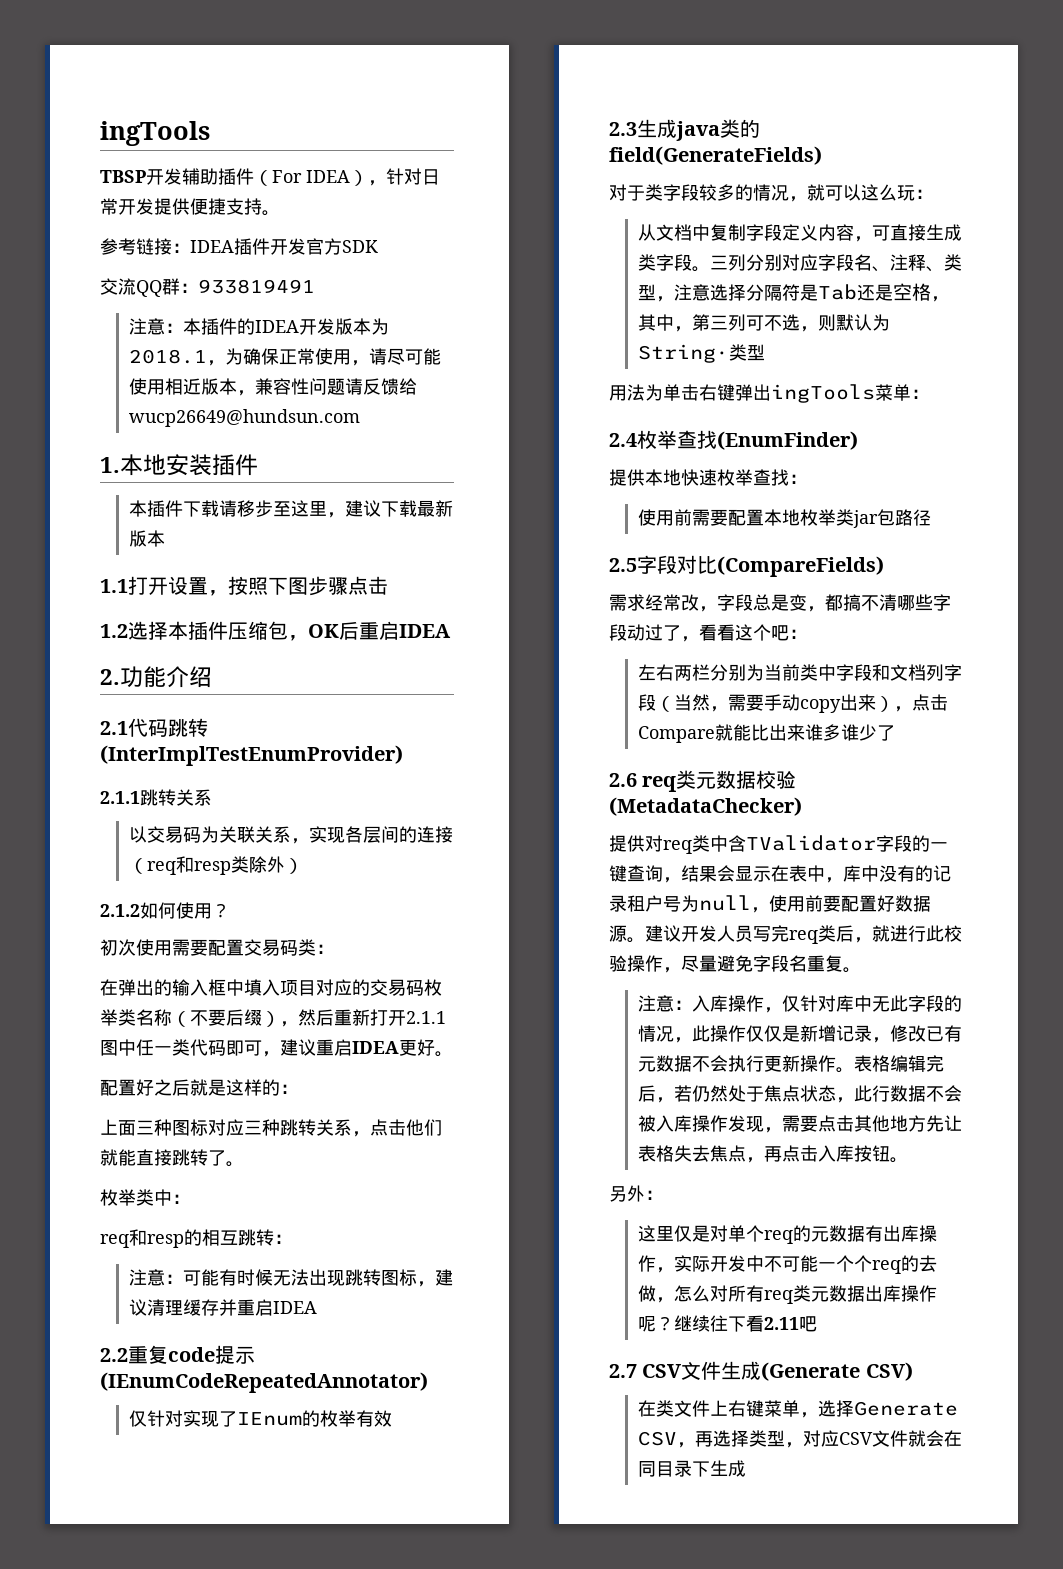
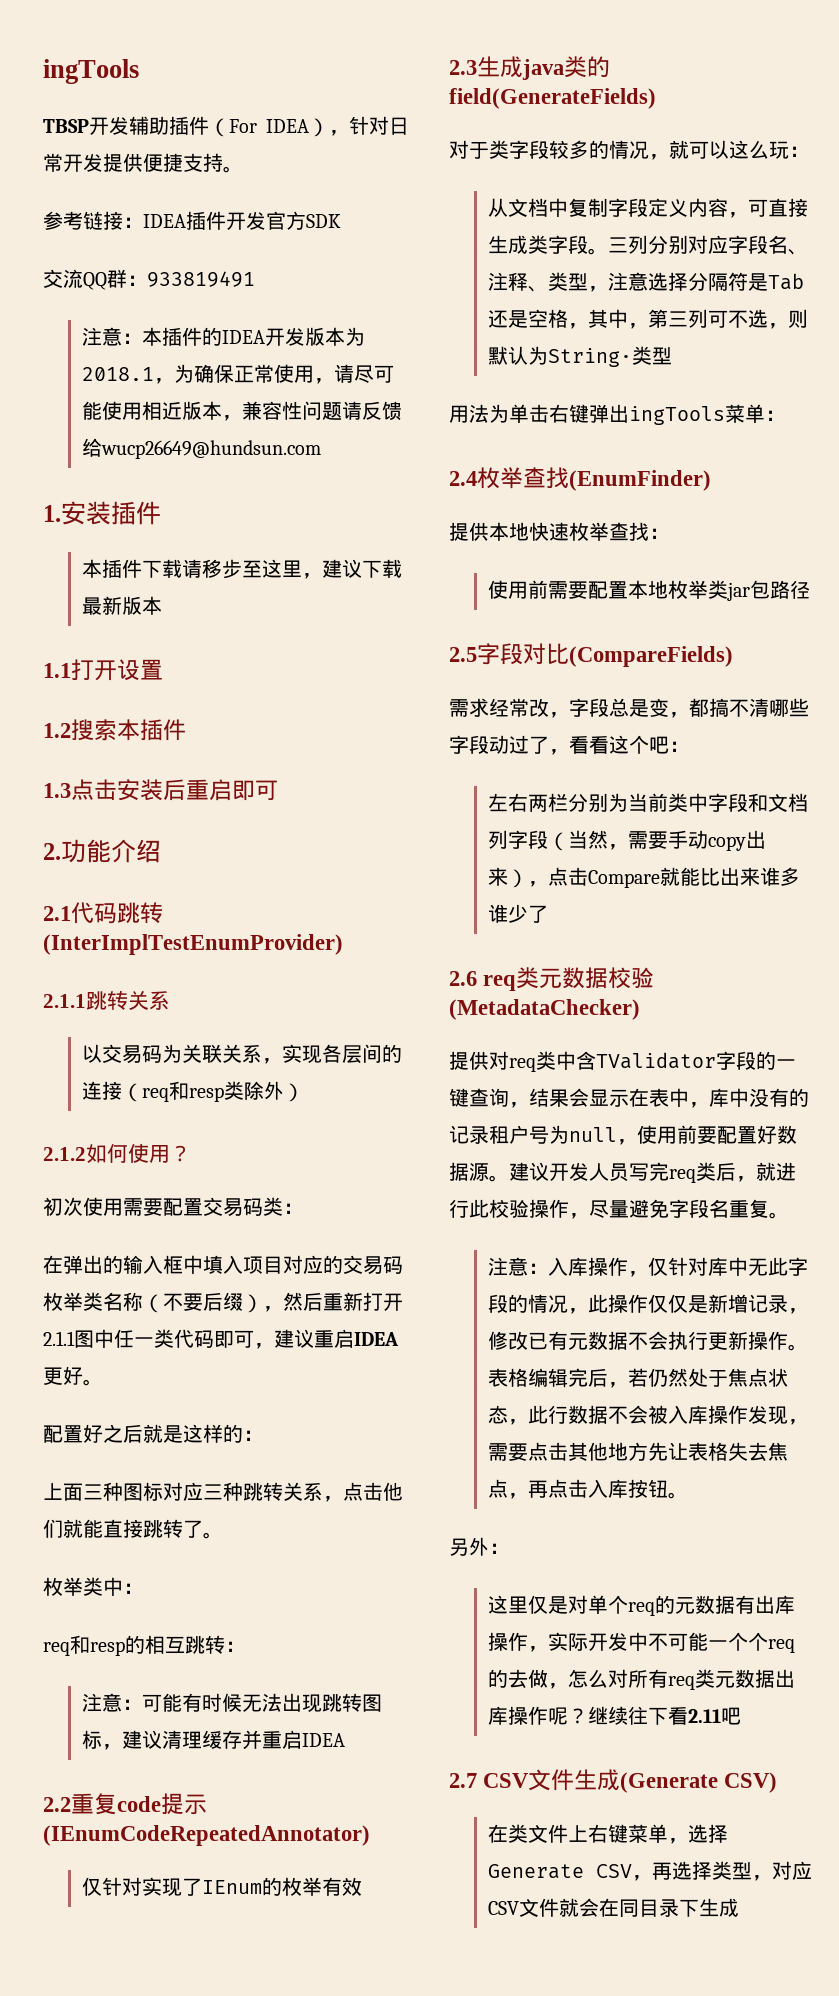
- 1.本地安装插件
+ 1.安装插件
- 1.1打开设置，按照下图步骤点击
+ 1.1打开设置
- 1.2选择本插件压缩包，OK后重启IDEA
+ 1.2搜索本插件
+ 1.3点击安装后重启即可

